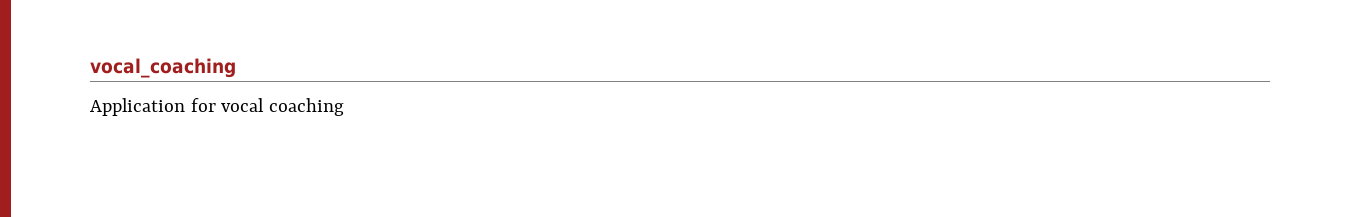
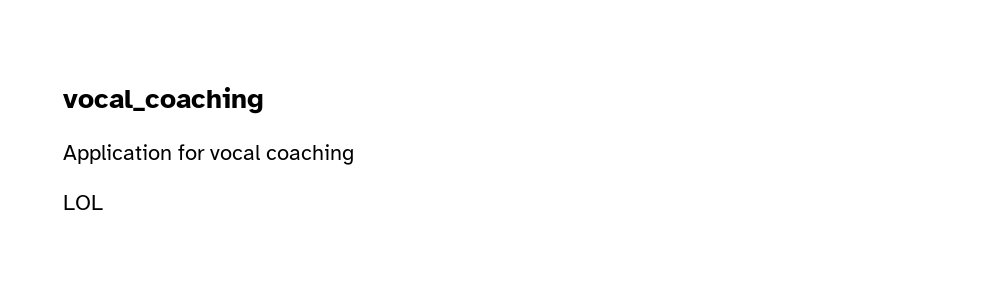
+ LOL

